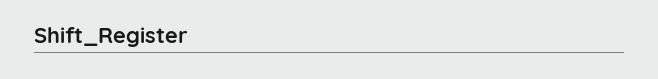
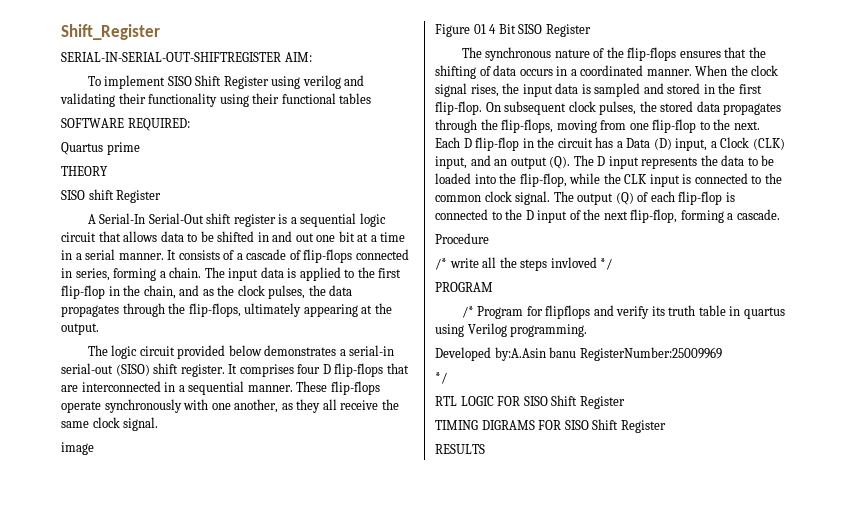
+ SERIAL-IN-SERIAL-OUT-SHIFTREGISTER AIM:
+ To implement SISO Shift Register using verilog and validating their functionality using their functional tables
+ SOFTWARE REQUIRED:
+ Quartus prime
+ THEORY
+ SISO shift Register
+ A Serial-In Serial-Out shift register is a sequential logic circuit that allows data to be shifted in and out one bit at a time in a serial manner. It consists of a cascade of flip-flops connected in series, forming a chain. The input data is applied to the first flip-flop in the chain, and as the clock pulses, the data propagates through the flip-flops, ultimately appearing at the output.
+ The logic circuit provided below demonstrates a serial-in serial-out (SISO) shift register. It comprises four D flip-flops that are interconnected in a sequential manner. These flip-flops operate synchronously with one another, as they all receive the same clock signal.
+ image
+ Figure 01 4 Bit SISO Register
+ The synchronous nature of the flip-flops ensures that the shifting of data occurs in a coordinated manner. When the clock signal rises, the input data is sampled and stored in the first flip-flop. On subsequent clock pulses, the stored data propagates through the flip-flops, moving from one flip-flop to the next. Each D flip-flop in the circuit has a Data (D) input, a Clock (CLK) input, and an output (Q). The D input represents the data to be loaded into the flip-flop, while the CLK input is connected to the common clock signal. The output (Q) of each flip-flop is connected to the D input of the next flip-flop, forming a cascade.
+ Procedure
+ /* write all the steps invloved */
+ PROGRAM
+ /* Program for flipflops and verify its truth table in quartus using Verilog programming.
+ Developed by:A.Asin banu RegisterNumber:25009969
+ */
+ RTL LOGIC FOR SISO Shift Register
+ TIMING DIGRAMS FOR SISO Shift Register
+ RESULTS

